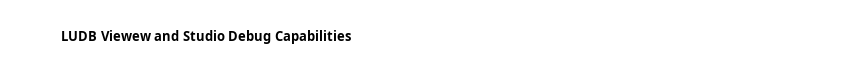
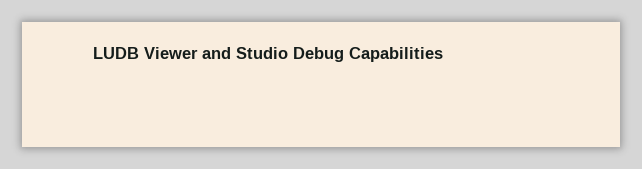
- LUDB Viewew and Studio Debug Capabilities
+ LUDB Viewer and Studio Debug Capabilities

